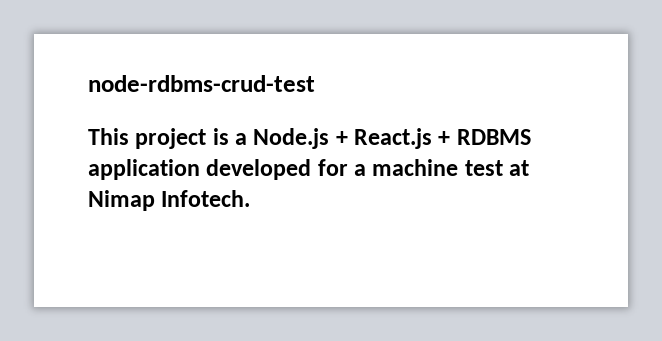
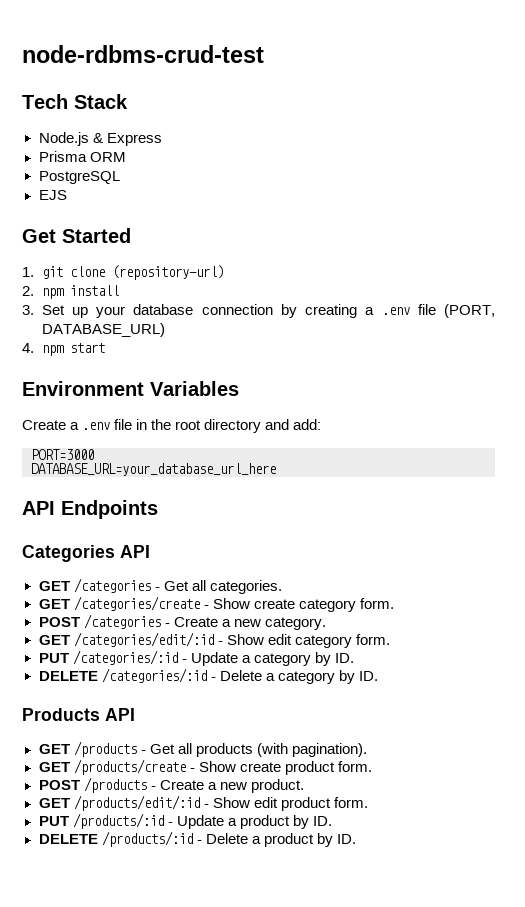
- This project is a Node.js + React.js + RDBMS application developed for a machine test at Nimap Infotech.
+ Tech Stack
+ Node.js & Express
+ Prisma ORM
+ PostgreSQL
+ EJS
+ Get Started
+ 1. git clone (repository-url)
+ 2. npm install
+ 3. Set up your database connection by creating a .env file (PORT, DATABASE_URL)
+ 4. npm start
+ Environment Variables
+ Create a .env file in the root directory and add:
+ PORT=3000
+ DATABASE_URL=your_database_url_here
+ API Endpoints
+ Categories API
+ GET /categories - Get all categories.
+ GET /categories/create - Show create category form.
+ POST /categories - Create a new category.
+ GET /categories/edit/:id - Show edit category form.
+ PUT /categories/:id - Update a category by ID.
+ DELETE /categories/:id - Delete a category by ID.
+ Products API
+ GET /products - Get all products (with pagination).
+ GET /products/create - Show create product form.
+ POST /products - Create a new product.
+ GET /products/edit/:id - Show edit product form.
+ PUT /products/:id - Update a product by ID.
+ DELETE /products/:id - Delete a product by ID.

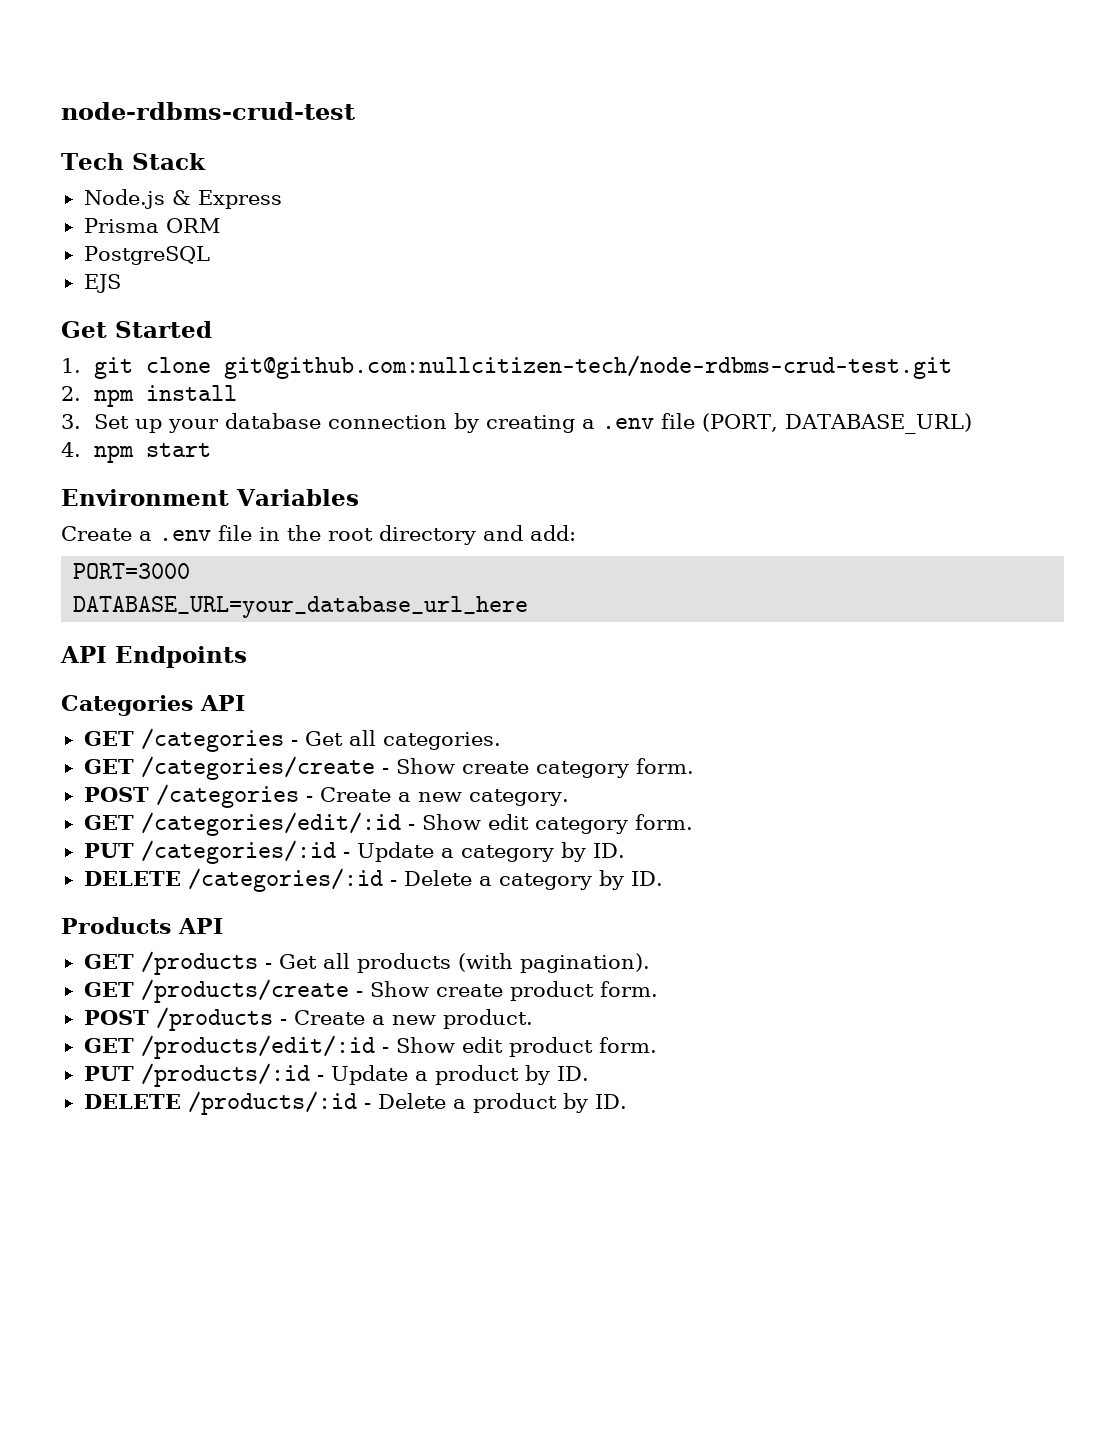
- 1. git clone (repository-url)
+ 1. git clone git@github.com:nullcitizen-tech/node-rdbms-crud-test.git

